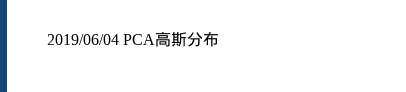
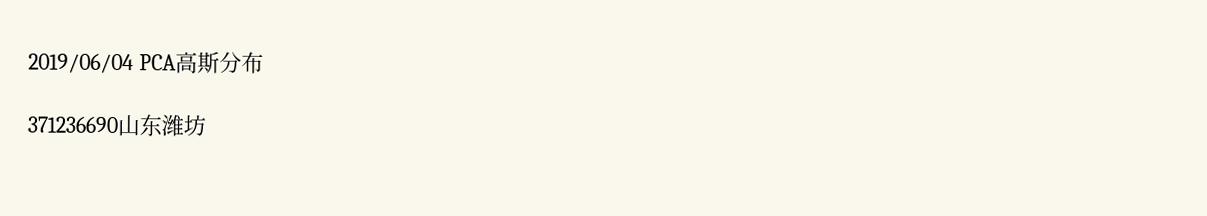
+ 371236690山东潍坊

